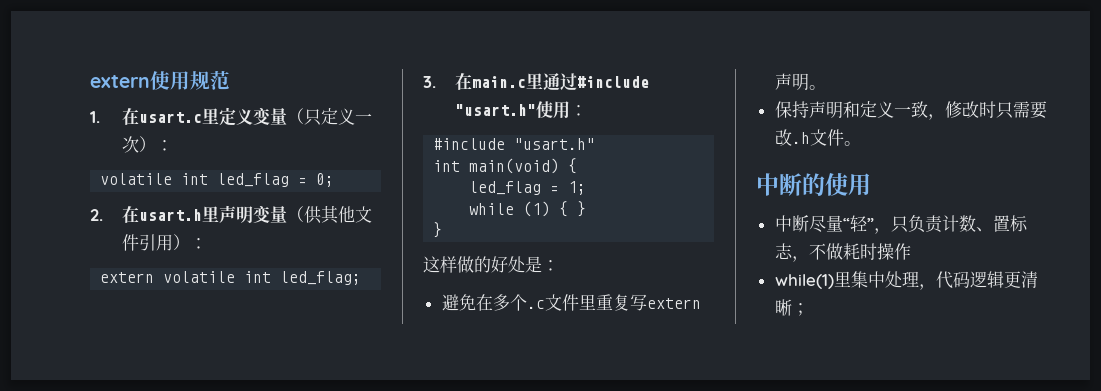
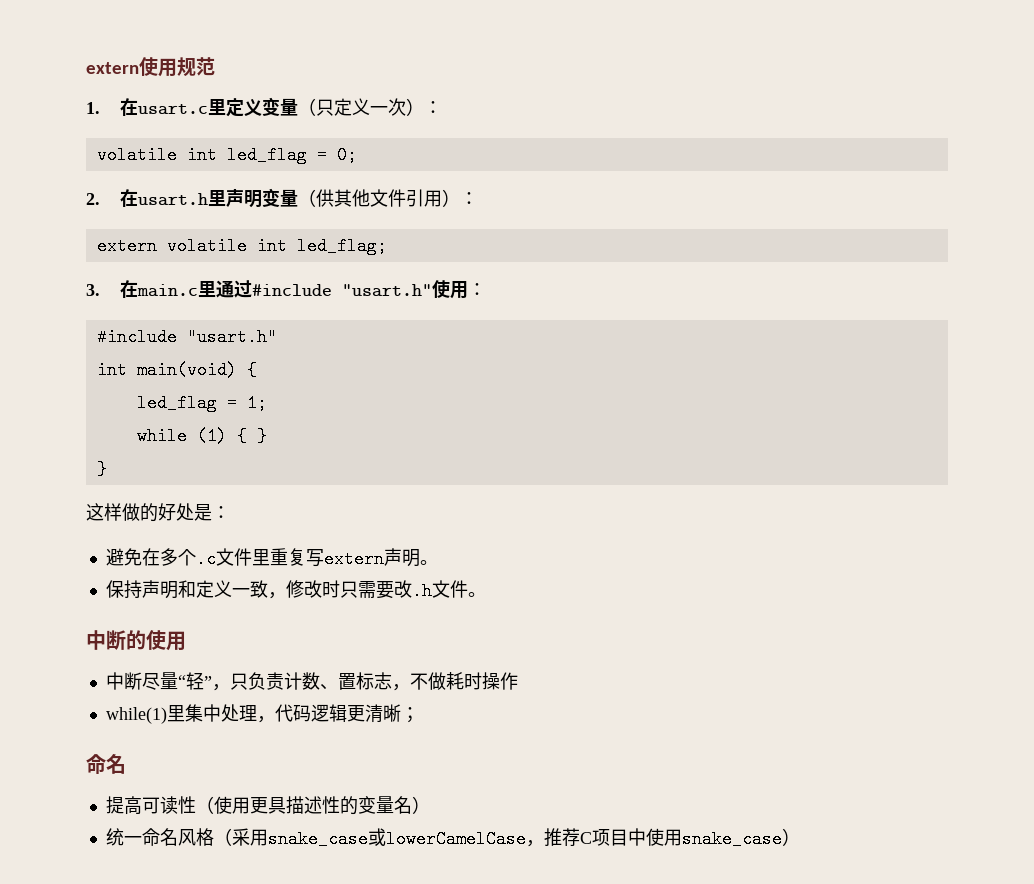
  while(1)里集中处理，代码逻辑更清晰；
+ 命名
+ 提高可读性（使用更具描述性的变量名）
+ 统一命名风格（采用snake_case或lowerCamelCase，推荐C项目中使用snake_case）

